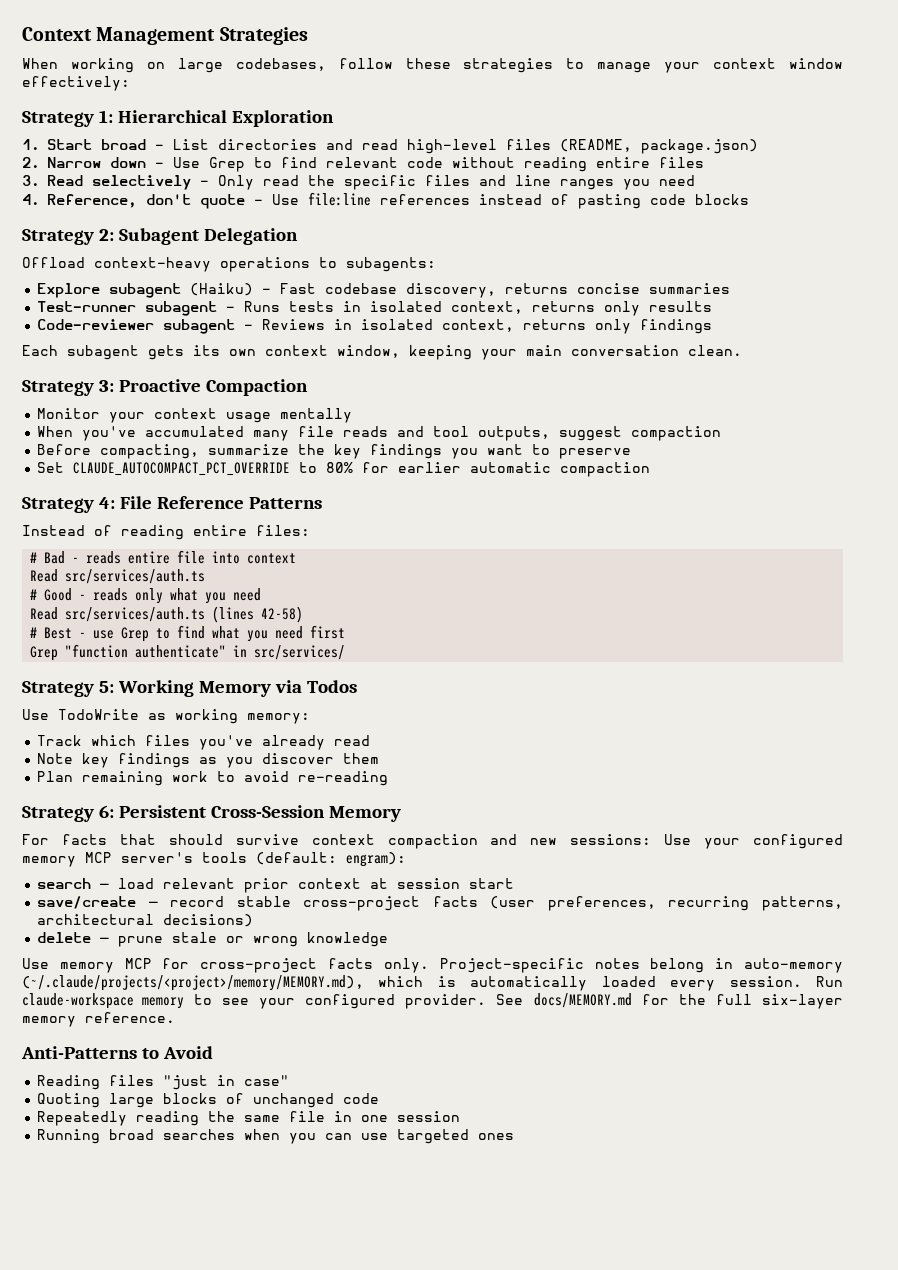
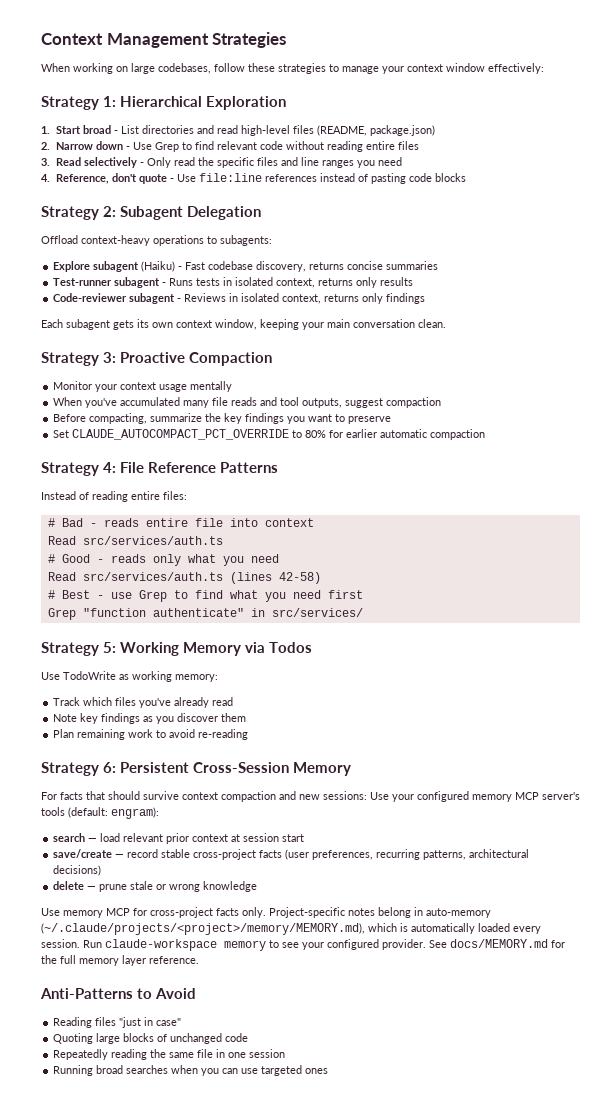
- See docs/MEMORY.md for the full six-layer memory reference.
+ See docs/MEMORY.md for the full memory layer reference.

